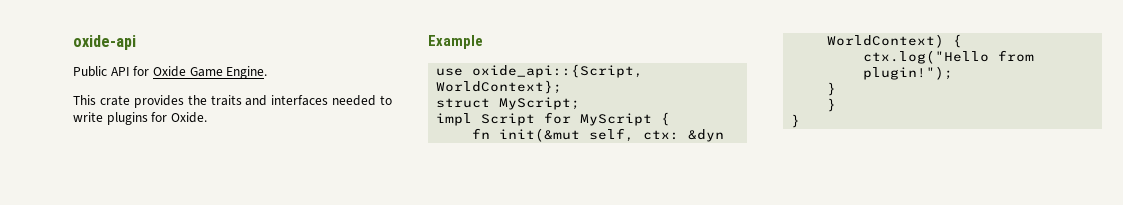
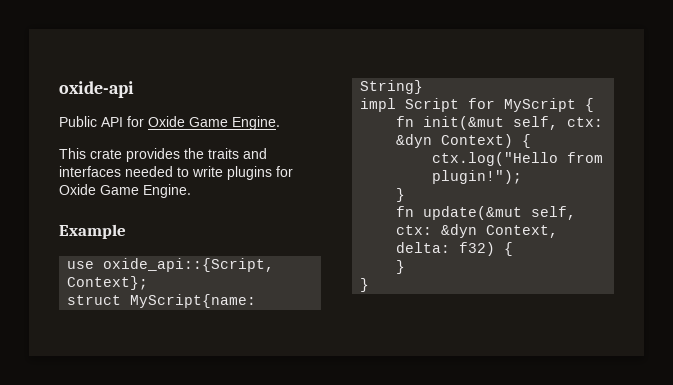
- This crate provides the traits and interfaces needed to write plugins for Oxide.
+ This crate provides the traits and interfaces needed to write plugins for Oxide Game Engine.
- use oxide_api::{Script, WorldContext};
+ use oxide_api::{Script, Context};
- struct MyScript;
+ struct MyScript{name: String}
- fn init(&mut self, ctx: &dyn WorldContext) {
+ fn init(&mut self, ctx: &dyn Context) {
+ fn update(&mut self, ctx: &dyn Context, delta: f32) {

